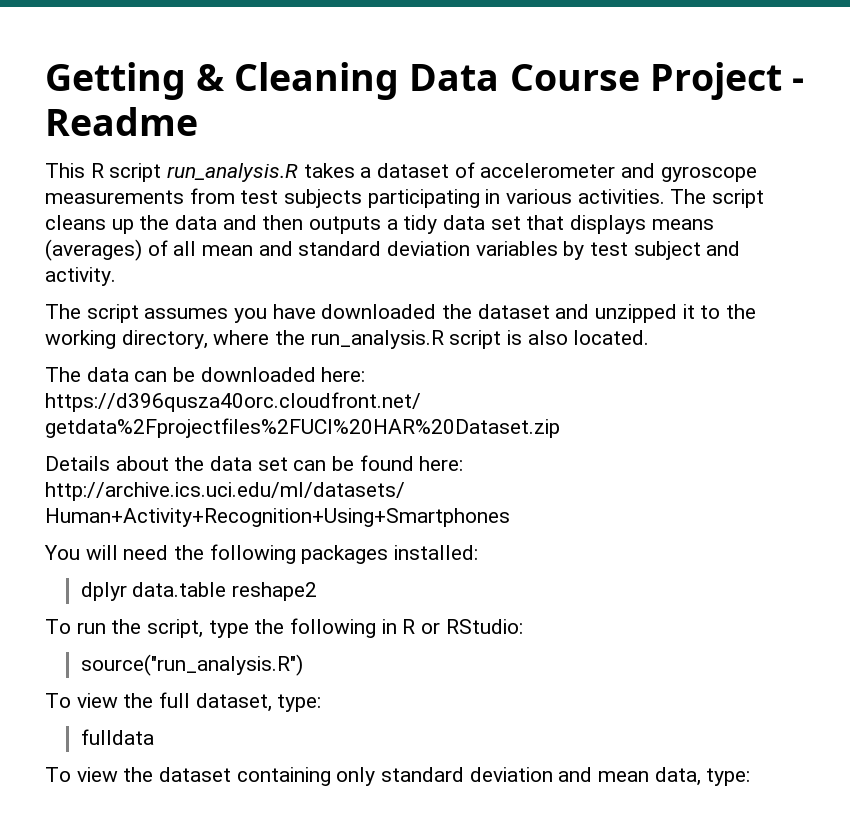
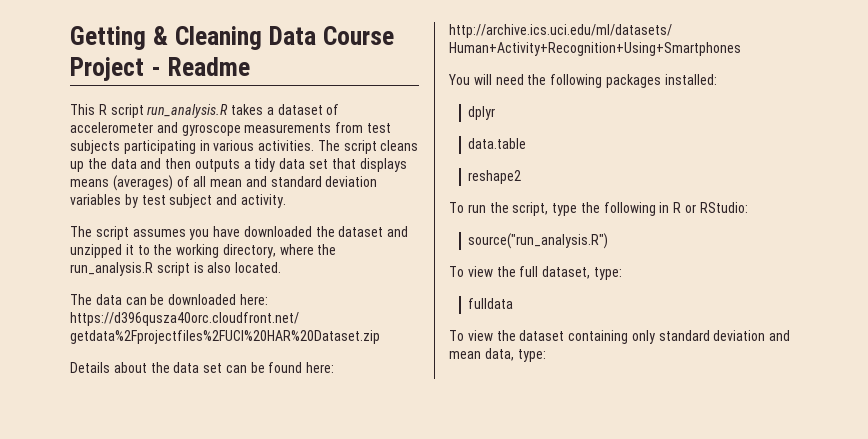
- dplyr data.table reshape2
+ dplyr
+ data.table
+ reshape2

